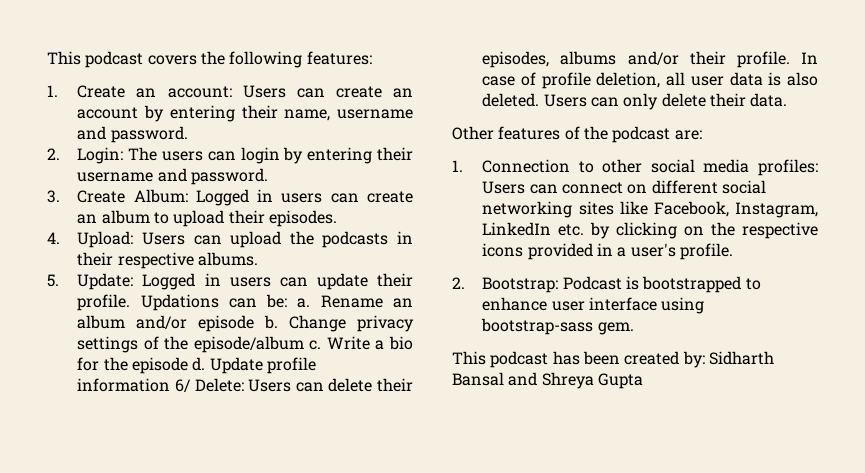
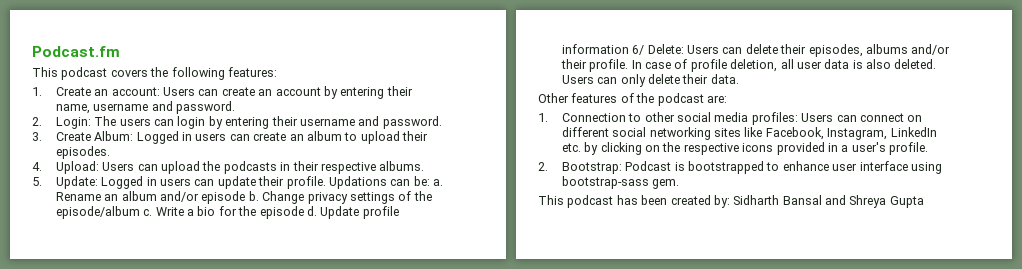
+ Podcast.fm

